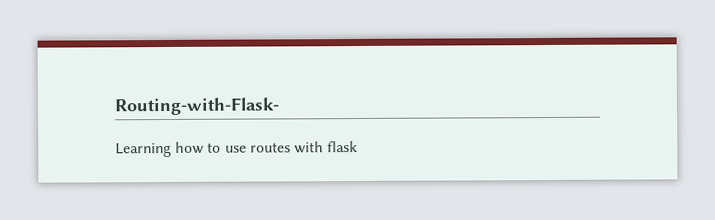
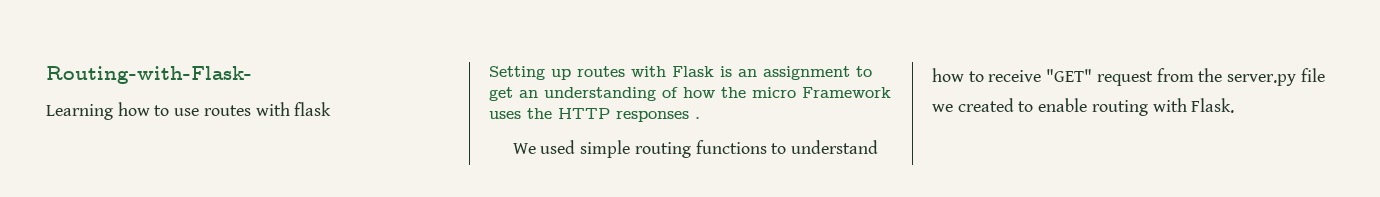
+ Setting up routes with Flask is an assignment to get an understanding of how the micro Framework uses the HTTP responses .
+ We used simple routing functions to understand how to receive "GET" request from the server.py file we created to enable routing with Flask.

